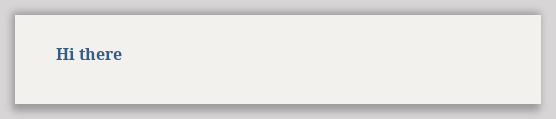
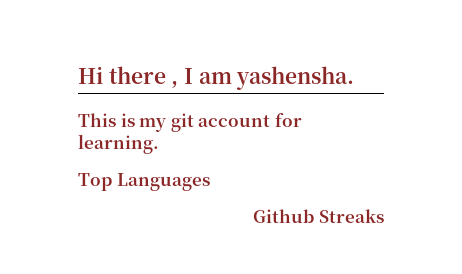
- Hi there
+ Hi there , I am yashensha.
+ This is my git account for learning.
+ Top Languages
+ Github Streaks

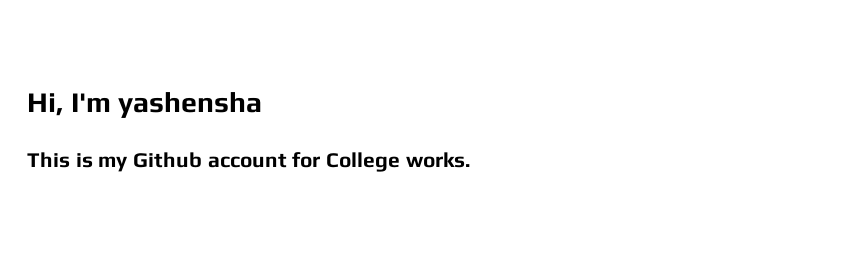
- Hi there , I am yashensha.
+ Hi, I'm yashensha
- This is my git account for learning.
- Top Languages
- Github Streaks
+ This is my Github account for College works.

